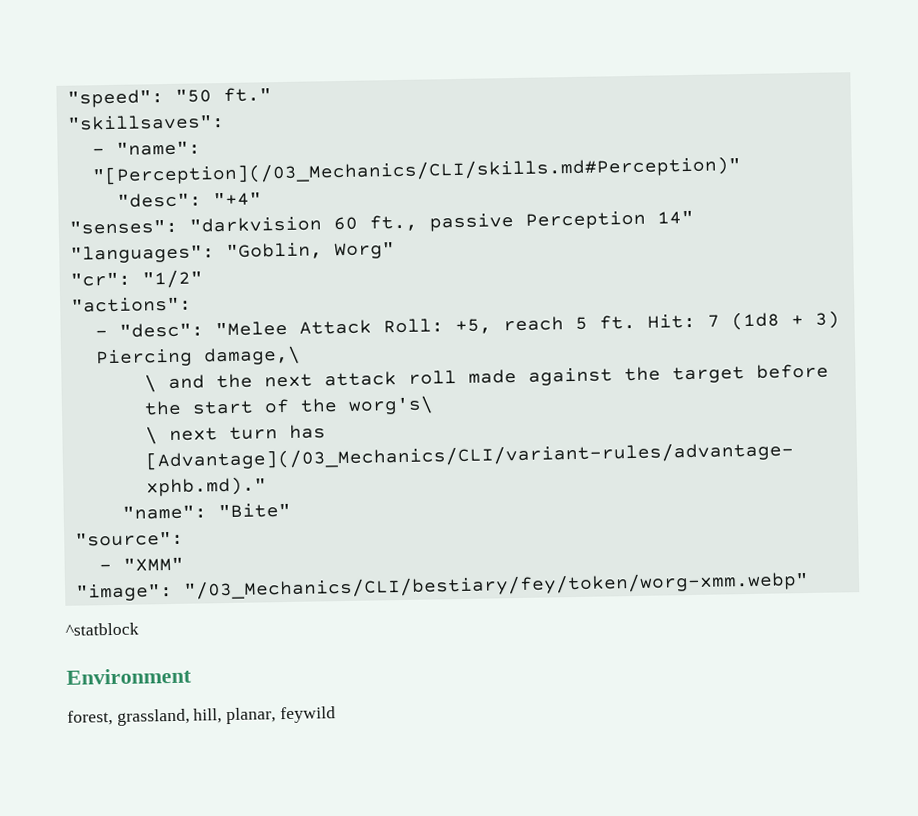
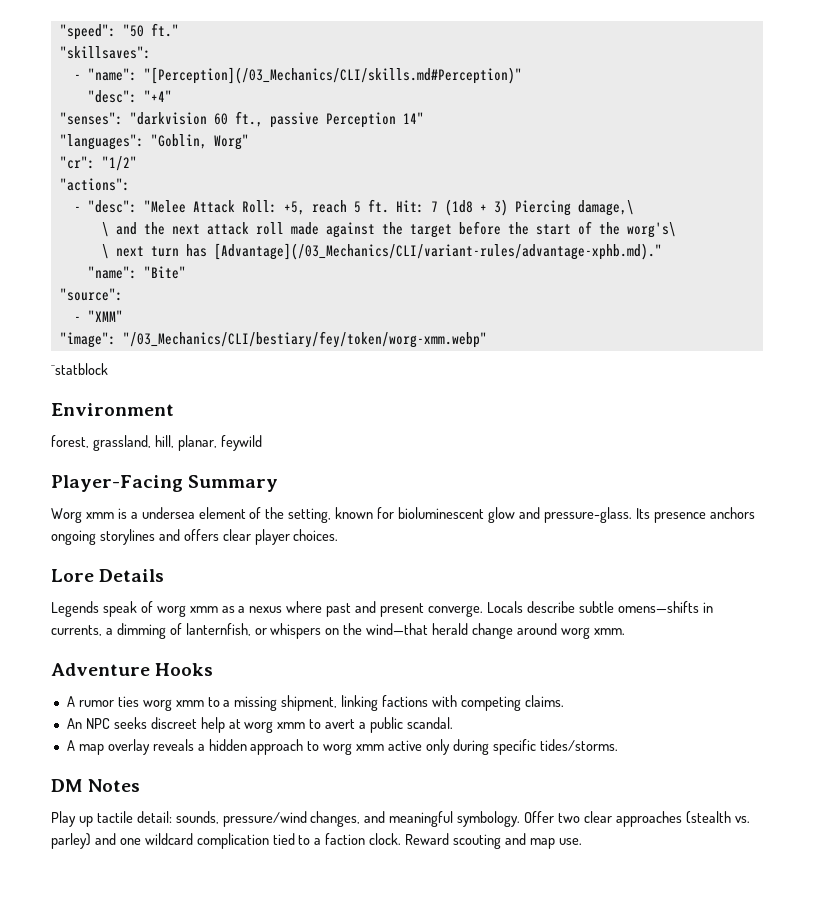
+ Player-Facing Summary
+ Worg xmm is a undersea element of the setting, known for bioluminescent glow and pressure-glass. Its presence anchors ongoing storylines and offers clear player choices.
+ Lore Details
+ Legends speak of worg xmm as a nexus where past and present converge. Locals describe subtle omens—shifts in currents, a dimming of lanternfish, or whispers on the wind—that herald change around worg xmm.
+ Adventure Hooks
+ A rumor ties worg xmm to a missing shipment, linking factions with competing claims.
+ An NPC seeks discreet help at worg xmm to avert a public scandal.
+ A map overlay reveals a hidden approach to worg xmm active only during specific tides/storms.
+ DM Notes
+ Play up tactile detail: sounds, pressure/wind changes, and meaningful symbology. Offer two clear approaches (stealth vs. parley) and one wildcard complication tied to a faction clock. Reward scouting and map use.

